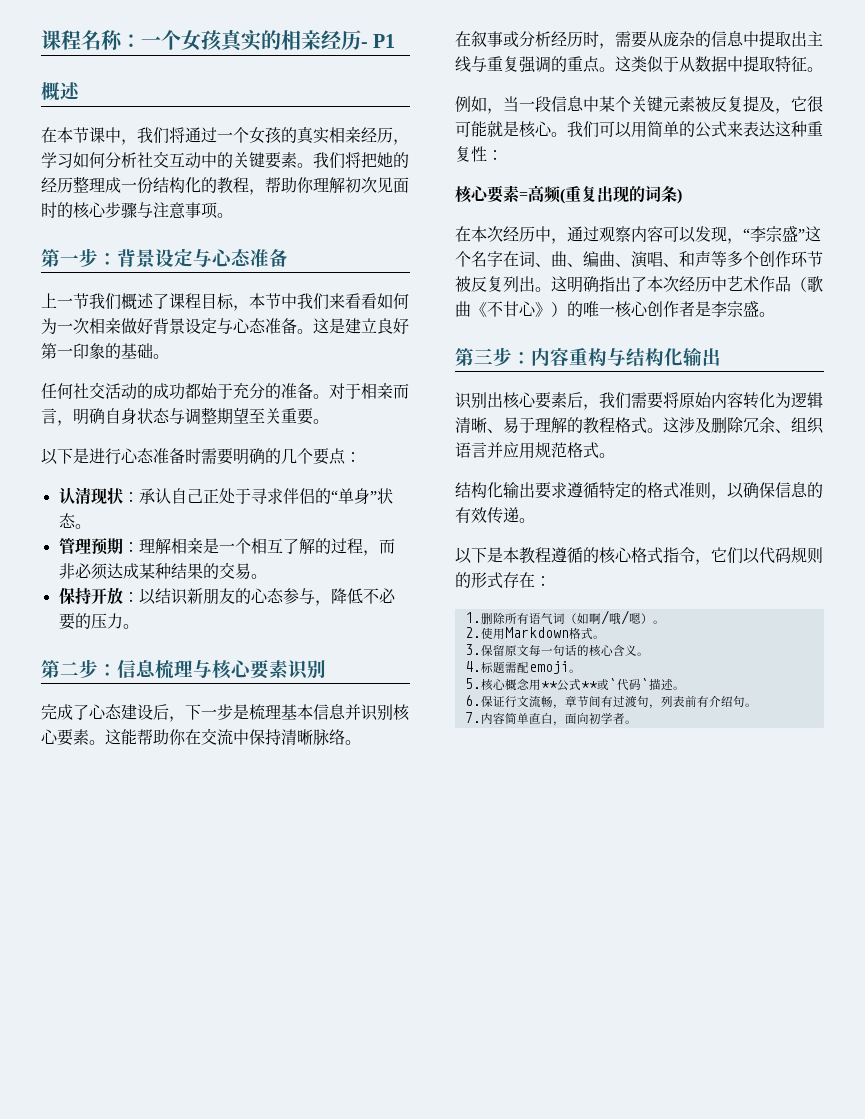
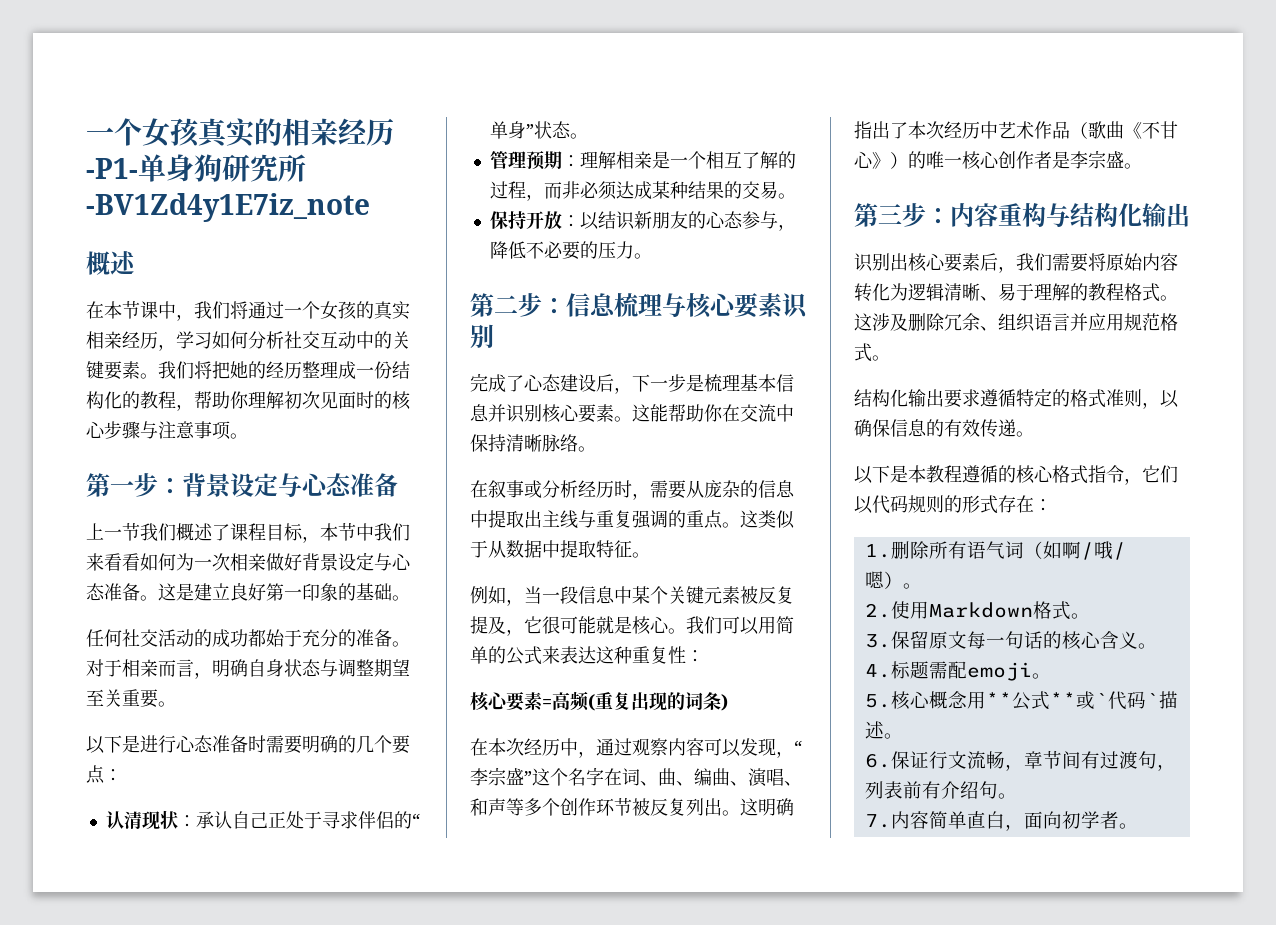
- 课程名称：一个女孩真实的相亲经历- P1
+ 一个女孩真实的相亲经历-P1-单身狗研究所-BV1Zd4y1E7iz_note

